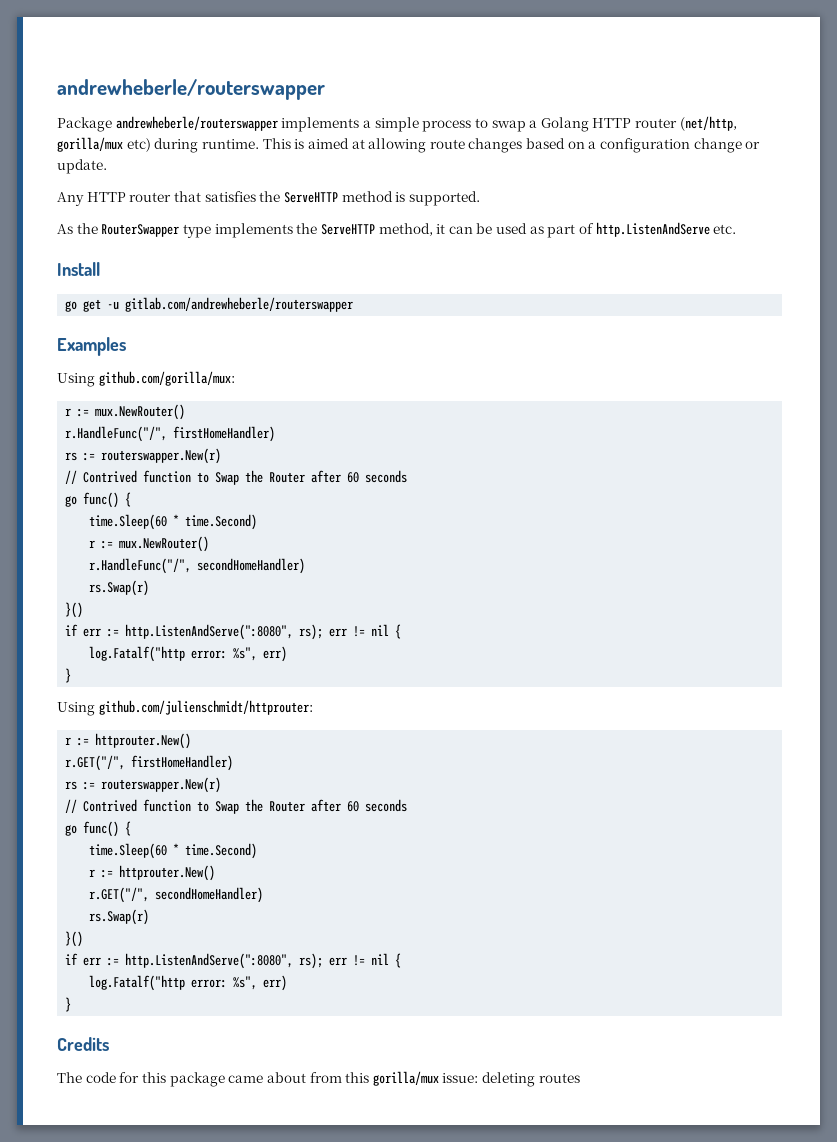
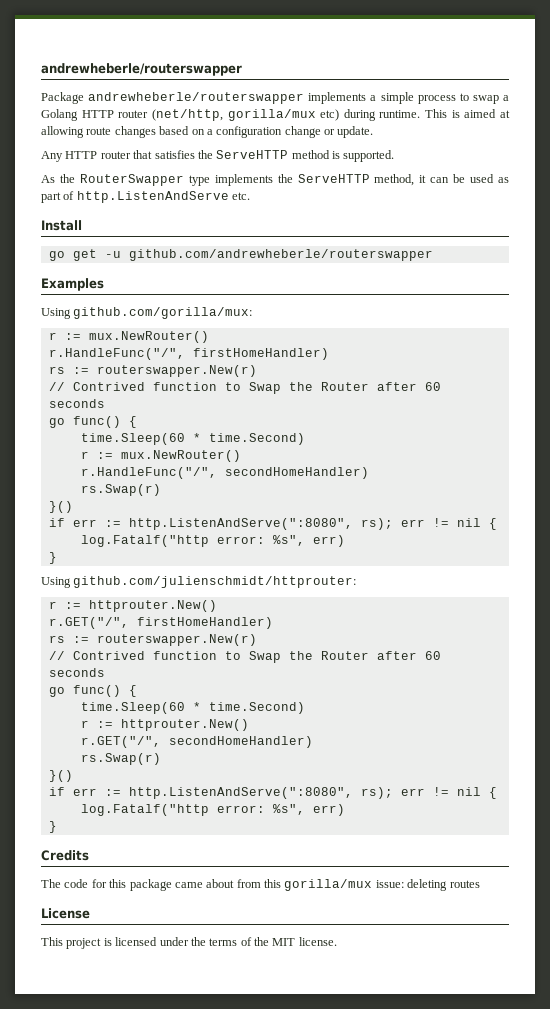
- go get -u gitlab.com/andrewheberle/routerswapper
+ go get -u github.com/andrewheberle/routerswapper
+ License
+ This project is licensed under the terms of the MIT license.

